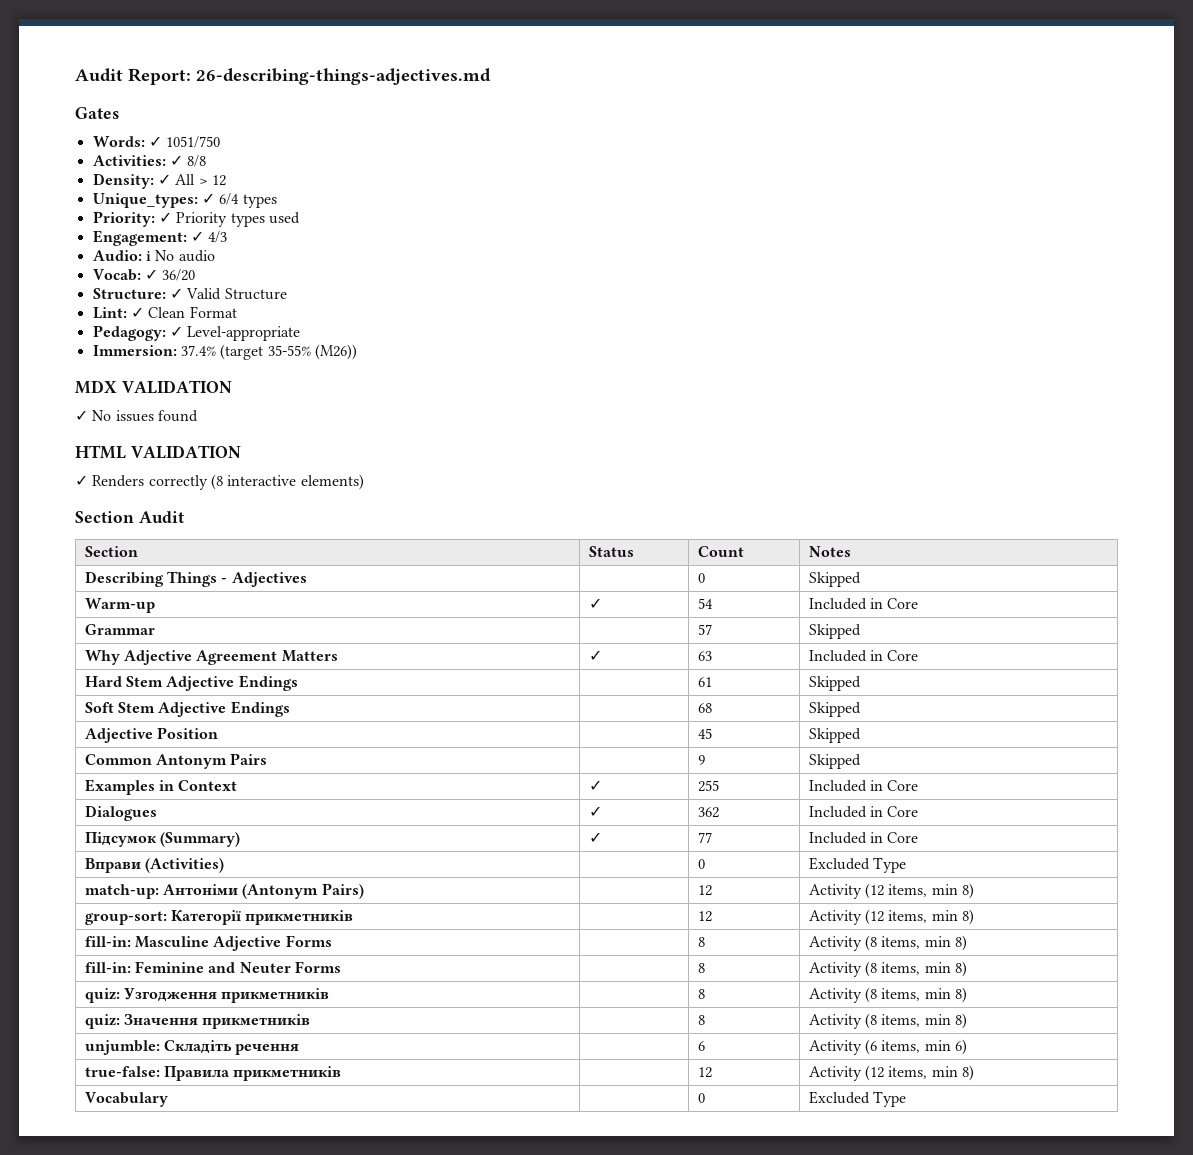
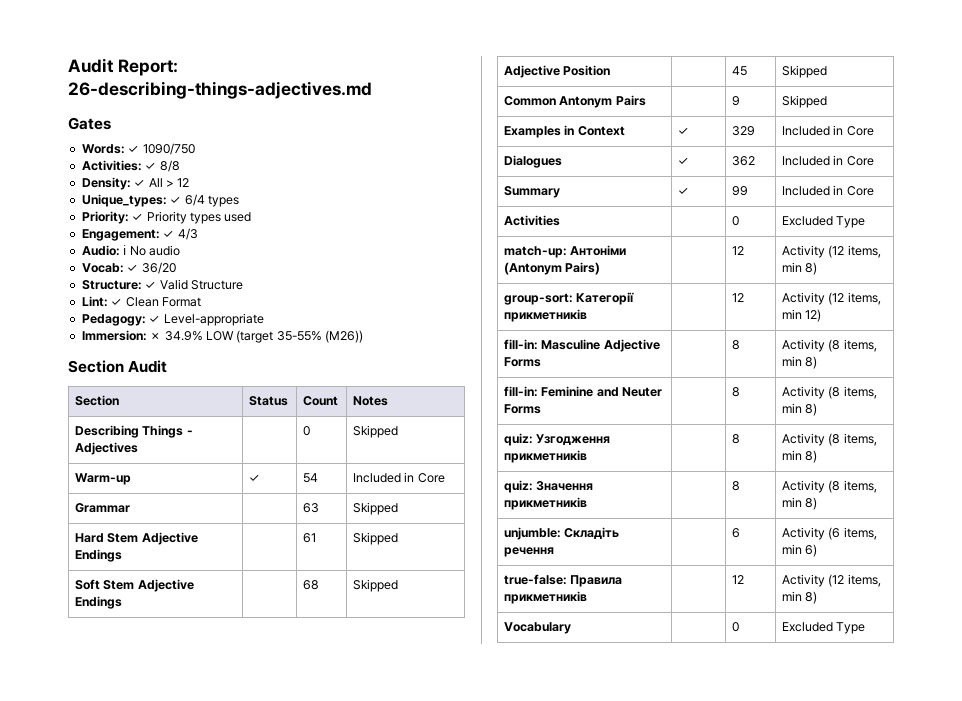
- Words: ✓ 1051/750
+ Words: ✓ 1090/750
- Immersion: 37.4% (target 35-55% (M26))
+ Immersion: ✗ 34.9% LOW (target 35-55% (M26))
- MDX VALIDATION
- ✓ No issues found
- HTML VALIDATION
- ✓ Renders correctly (8 interactive elements)
- Grammar | | 57 | Skipped
- Why Adjective Agreement Matters | ✓ | 63 | Included in Core
+ Grammar | | 63 | Skipped
- Examples in Context | ✓ | 255 | Included in Core
+ Examples in Context | ✓ | 329 | Included in Core
- Підсумок (Summary) | ✓ | 77 | Included in Core
- Вправи (Activities) | | 0 | Excluded Type
+ Summary | ✓ | 99 | Included in Core
+ Activities | | 0 | Excluded Type
- group-sort: Категорії прикметників | | 12 | Activity (12 items, min 8)
+ group-sort: Категорії прикметників | | 12 | Activity (12 items, min 12)

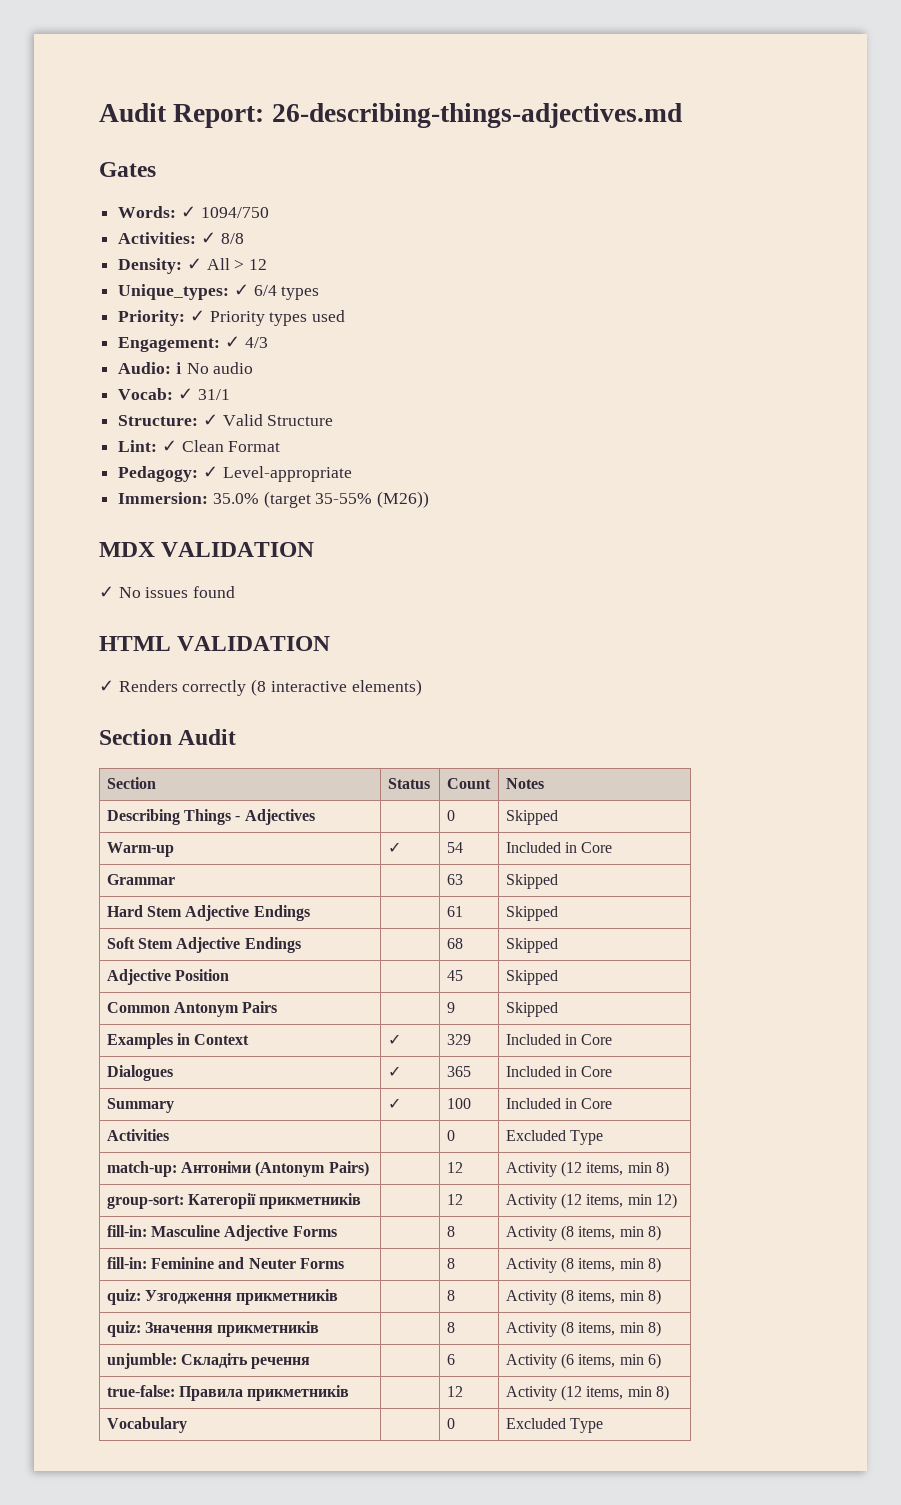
- Words: ✓ 1090/750
+ Words: ✓ 1094/750
- Vocab: ✓ 36/20
+ Vocab: ✓ 31/1
- Immersion: ✗ 34.9% LOW (target 35-55% (M26))
+ Immersion: 35.0% (target 35-55% (M26))
+ MDX VALIDATION
+ ✓ No issues found
+ HTML VALIDATION
+ ✓ Renders correctly (8 interactive elements)
- Dialogues | ✓ | 362 | Included in Core
+ Dialogues | ✓ | 365 | Included in Core
- Summary | ✓ | 99 | Included in Core
+ Summary | ✓ | 100 | Included in Core

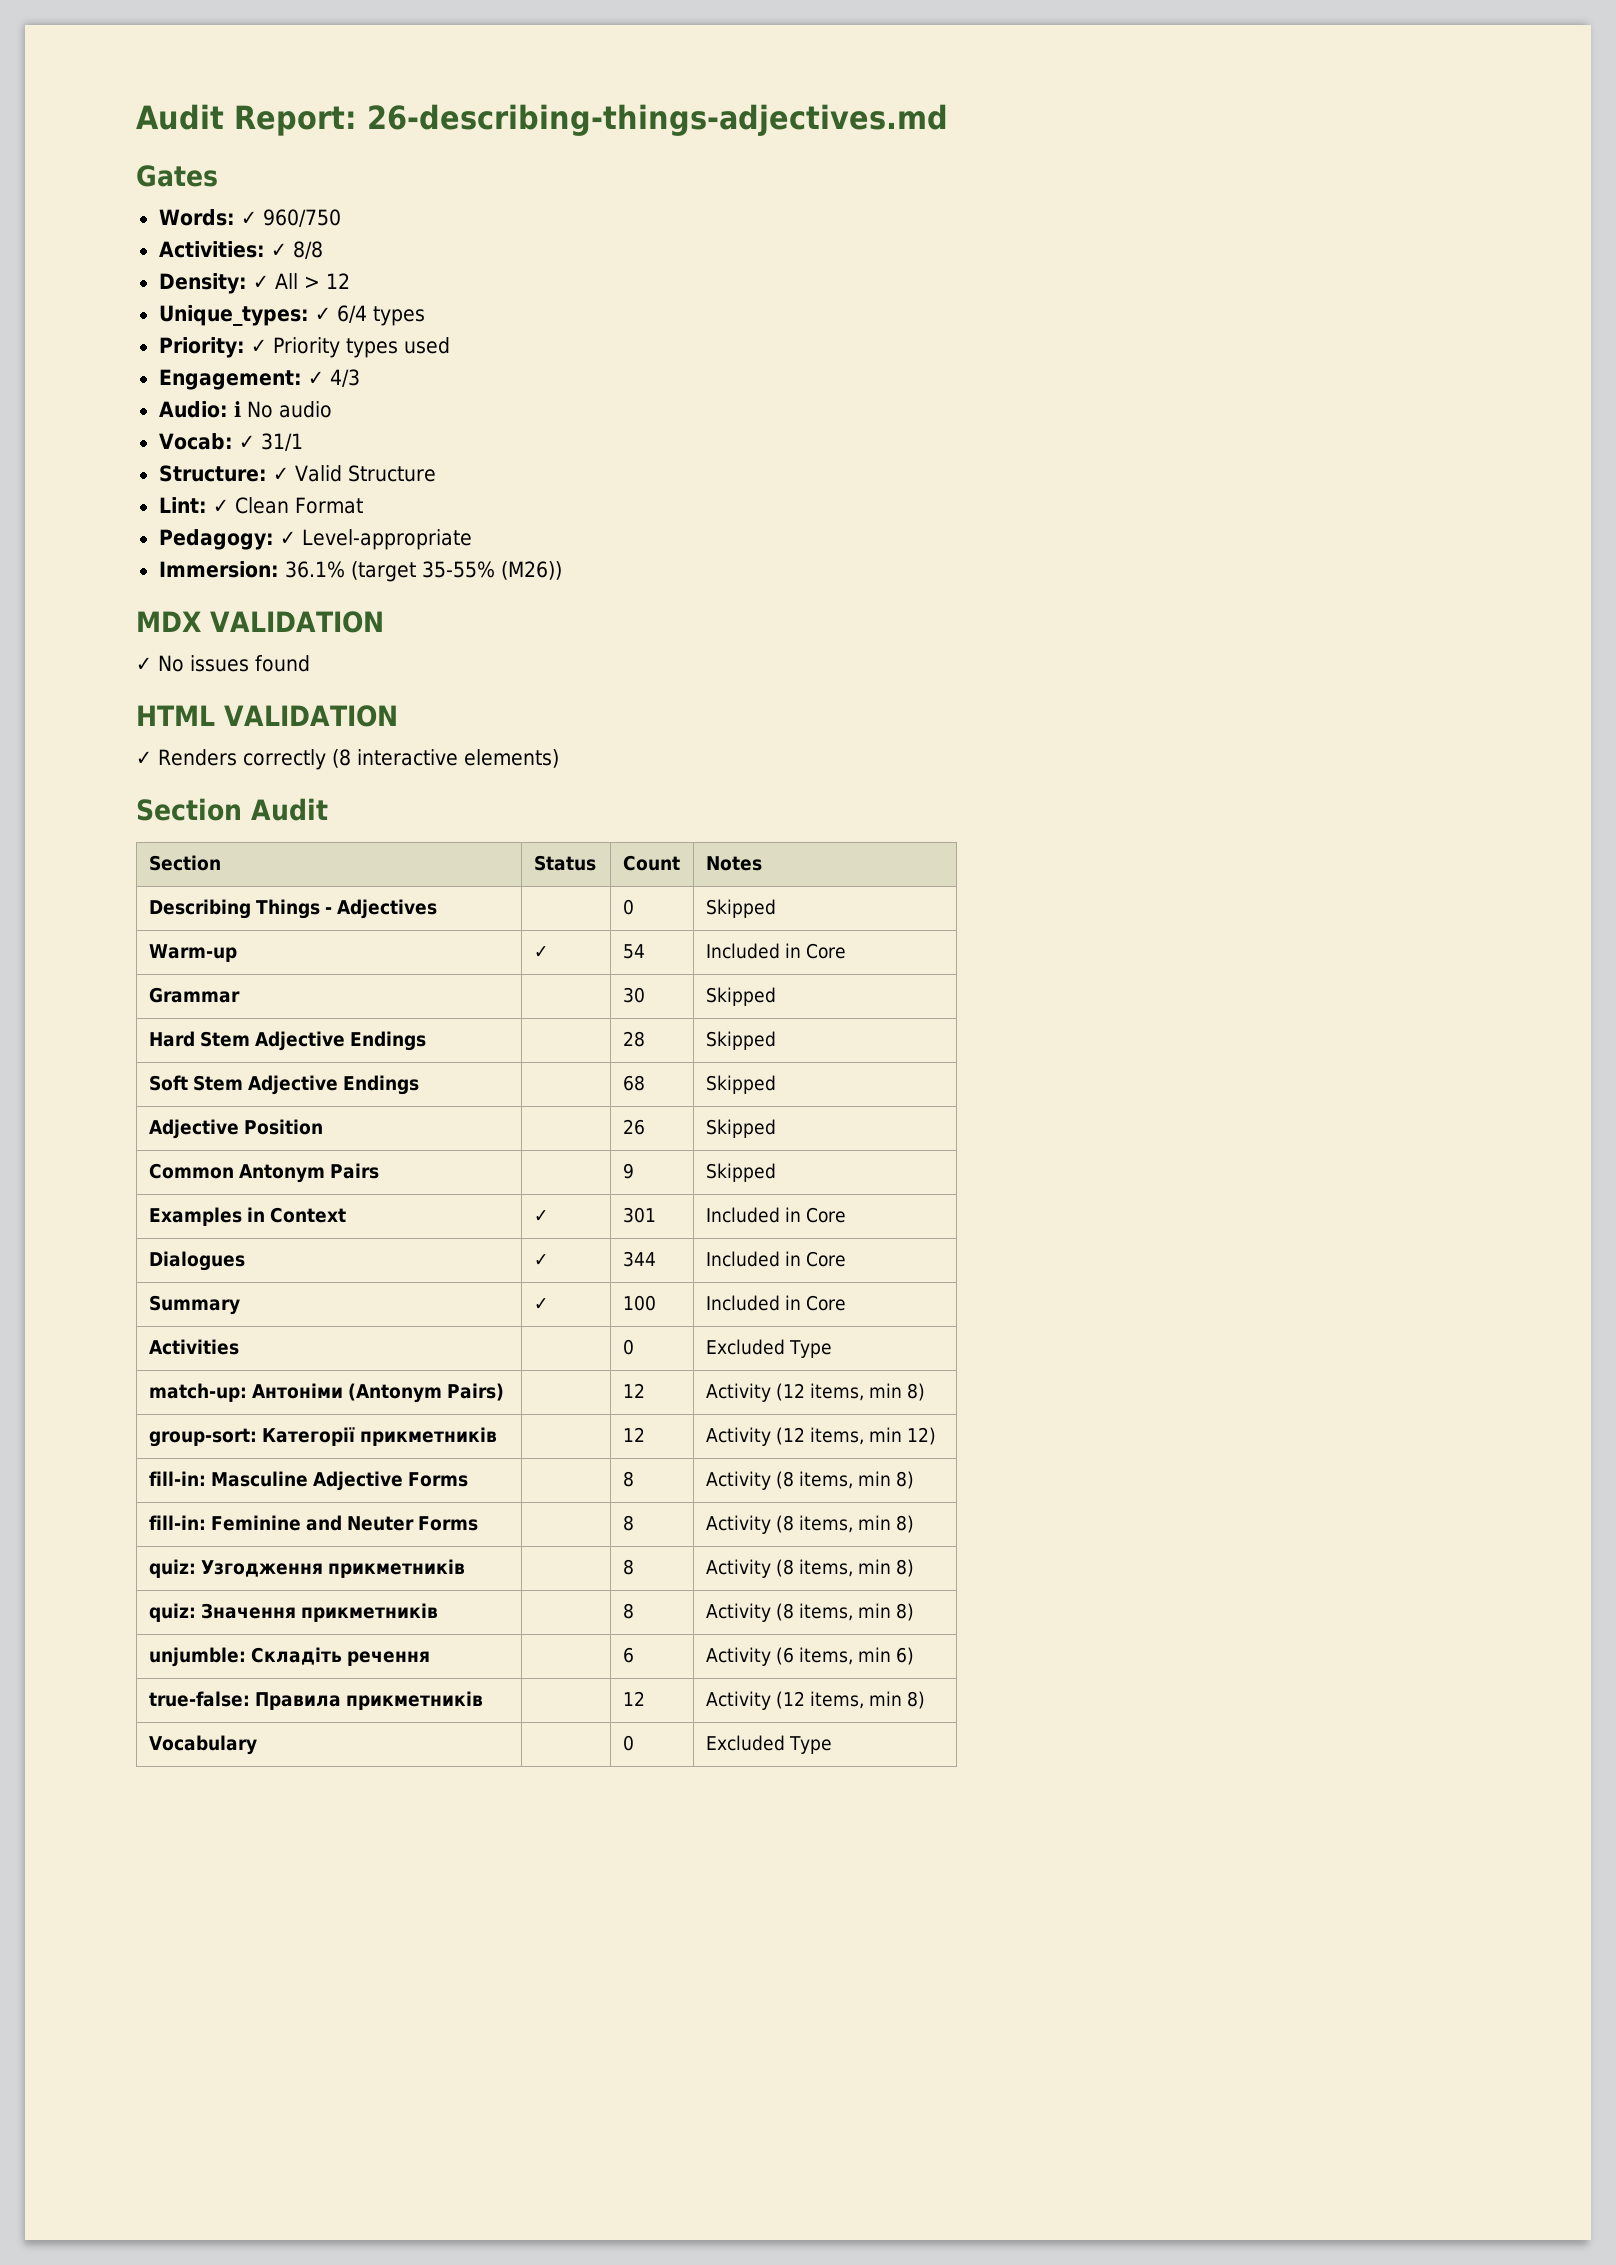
- Words: ✓ 1094/750
+ Words: ✓ 960/750
- Immersion: 35.0% (target 35-55% (M26))
+ Immersion: 36.1% (target 35-55% (M26))
- Grammar | | 63 | Skipped
+ Grammar | | 30 | Skipped
- Hard Stem Adjective Endings | | 61 | Skipped
+ Hard Stem Adjective Endings | | 28 | Skipped
- Adjective Position | | 45 | Skipped
+ Adjective Position | | 26 | Skipped
- Examples in Context | ✓ | 329 | Included in Core
+ Examples in Context | ✓ | 301 | Included in Core
- Dialogues | ✓ | 365 | Included in Core
+ Dialogues | ✓ | 344 | Included in Core

